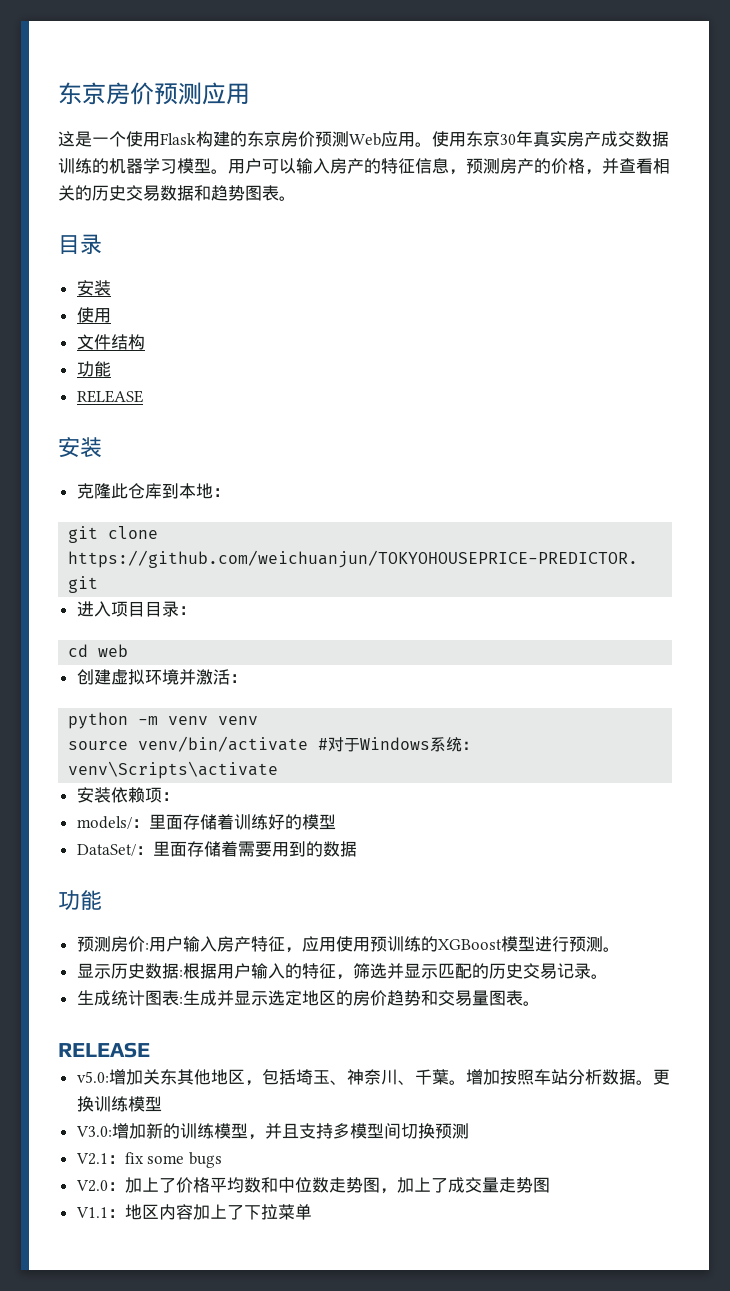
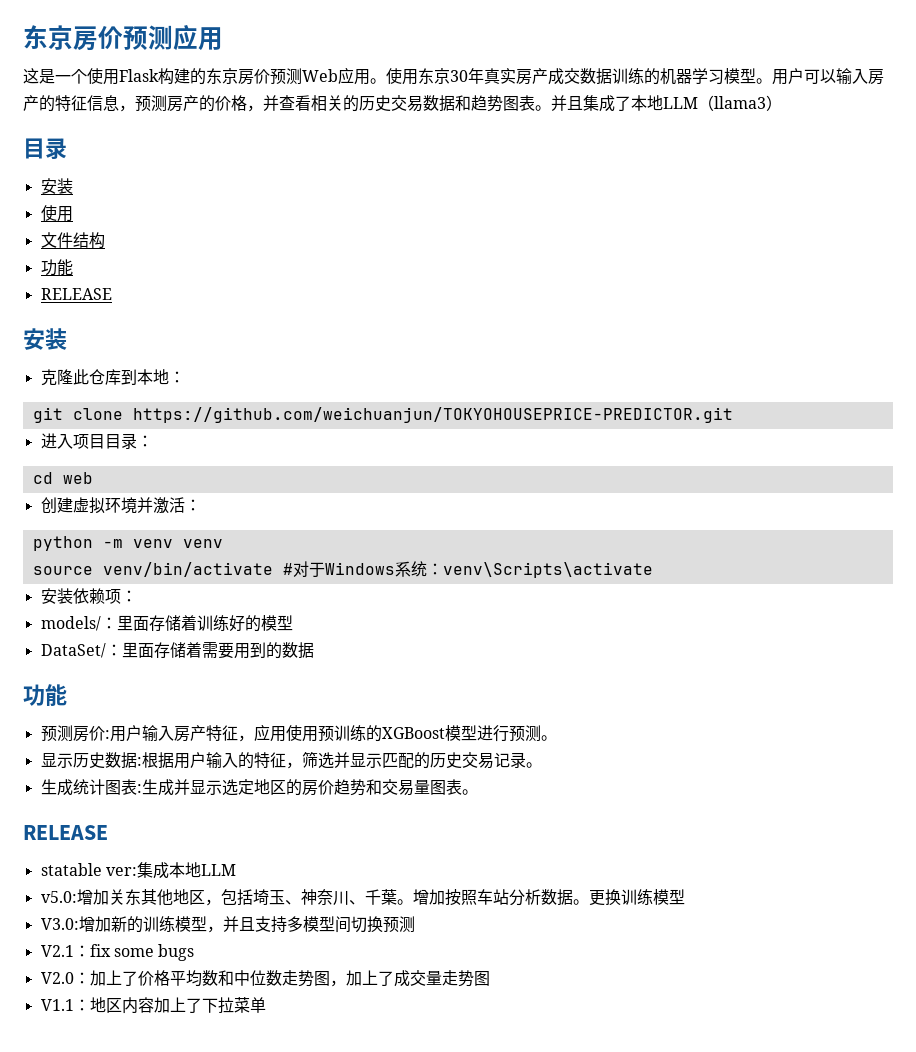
+ 并且集成了本地LLM（llama3）
+ statable ver:集成本地LLM

